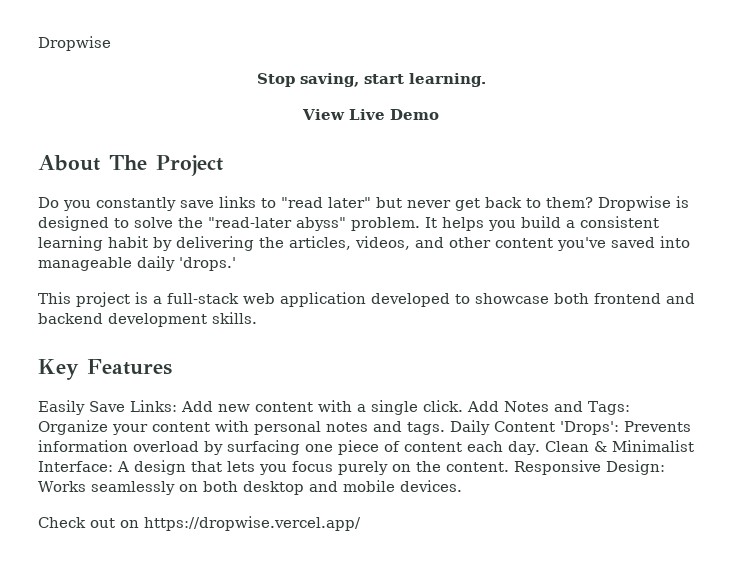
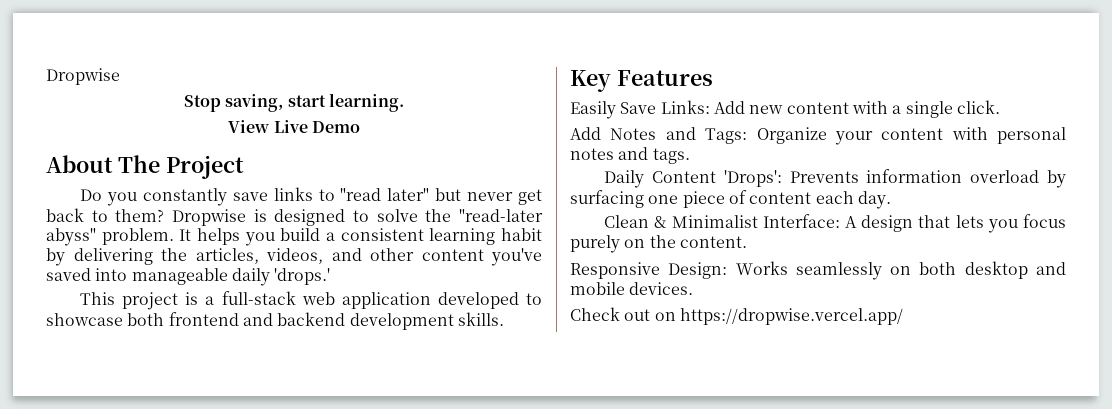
- Easily Save Links: Add new content with a single click. Add Notes and Tags: Organize your content with personal notes and tags. Daily Content 'Drops': Prevents information overload by surfacing one piece of content each day. Clean & Minimalist Interface: A design that lets you focus purely on the content. Responsive Design: Works seamlessly on both desktop and mobile devices.
+ Easily Save Links: Add new content with a single click.
+ Add Notes and Tags: Organize your content with personal notes and tags.
+ Daily Content 'Drops': Prevents information overload by surfacing one piece of content each day.
+ Clean & Minimalist Interface: A design that lets you focus purely on the content.
+ Responsive Design: Works seamlessly on both desktop and mobile devices.

